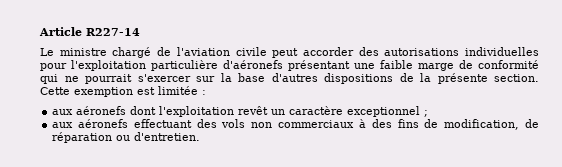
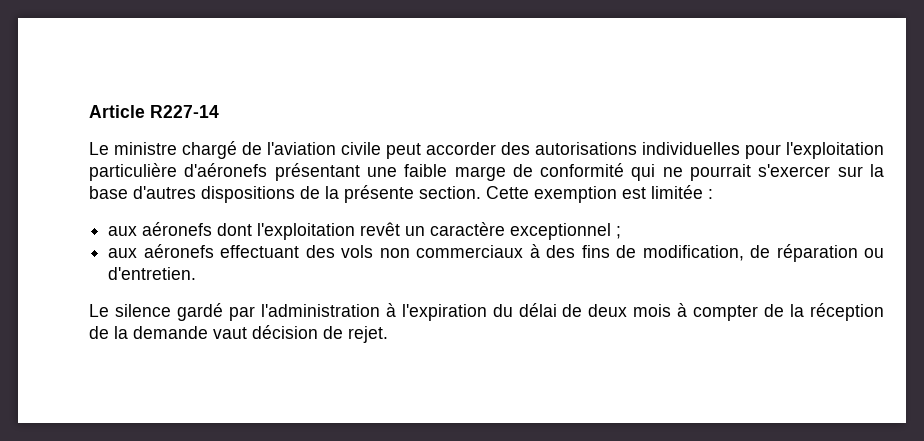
+ Le silence gardé par l'administration à l'expiration du délai de deux mois à compter de la réception de la demande vaut décision de rejet.

